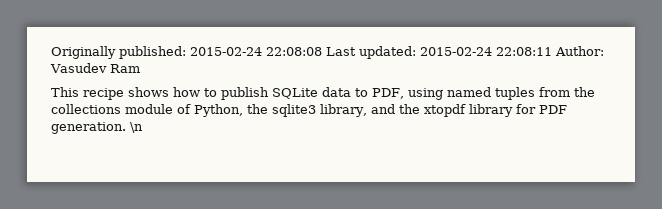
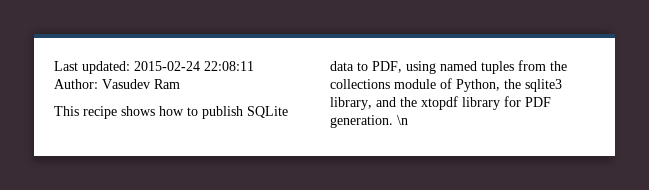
- Originally published: 2015-02-24 22:08:08 Last updated: 2015-02-24 22:08:11 Author: Vasudev Ram
+ Last updated: 2015-02-24 22:08:11 Author: Vasudev Ram

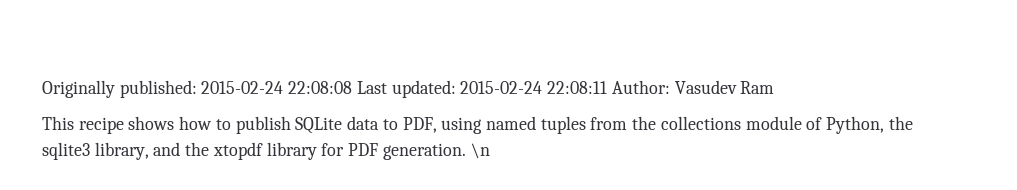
- Last updated: 2015-02-24 22:08:11 Author: Vasudev Ram
+ Originally published: 2015-02-24 22:08:08 Last updated: 2015-02-24 22:08:11 Author: Vasudev Ram

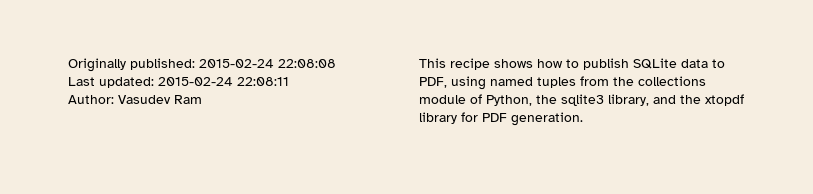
- Originally published: 2015-02-24 22:08:08 Last updated: 2015-02-24 22:08:11 Author: Vasudev Ram
+ Originally published: 2015-02-24 22:08:08
+ Last updated: 2015-02-24 22:08:11
+ Author: Vasudev Ram
- \n

